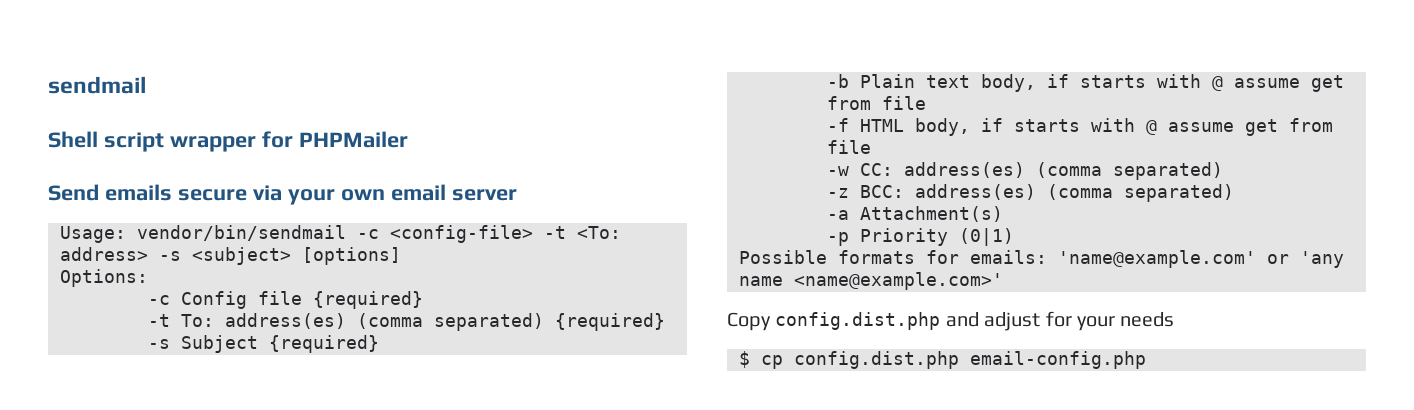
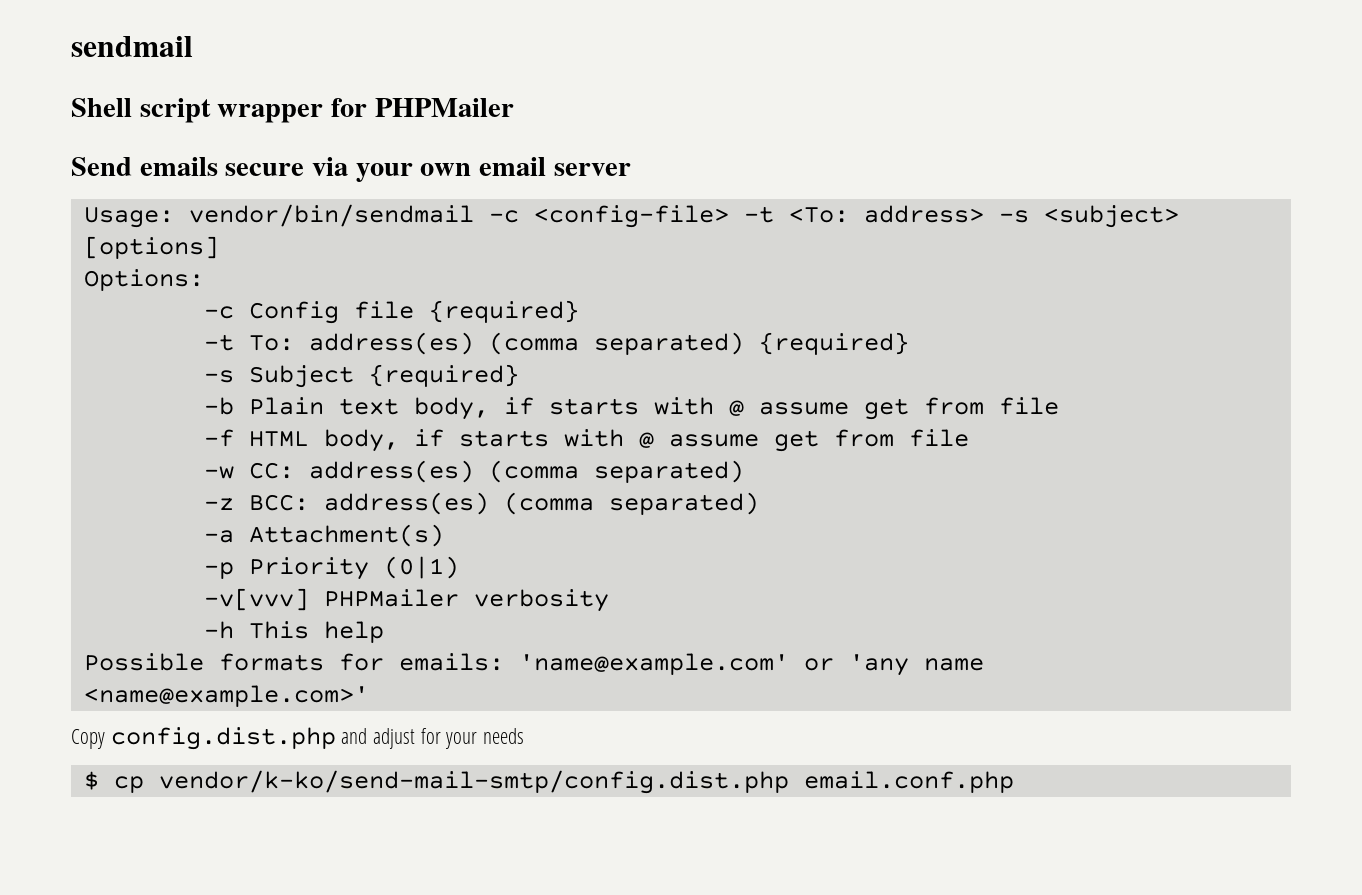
+ -v[vvv] PHPMailer verbosity
+ -h This help
- $ cp config.dist.php email-config.php
+ $ cp vendor/k-ko/send-mail-smtp/config.dist.php email.conf.php

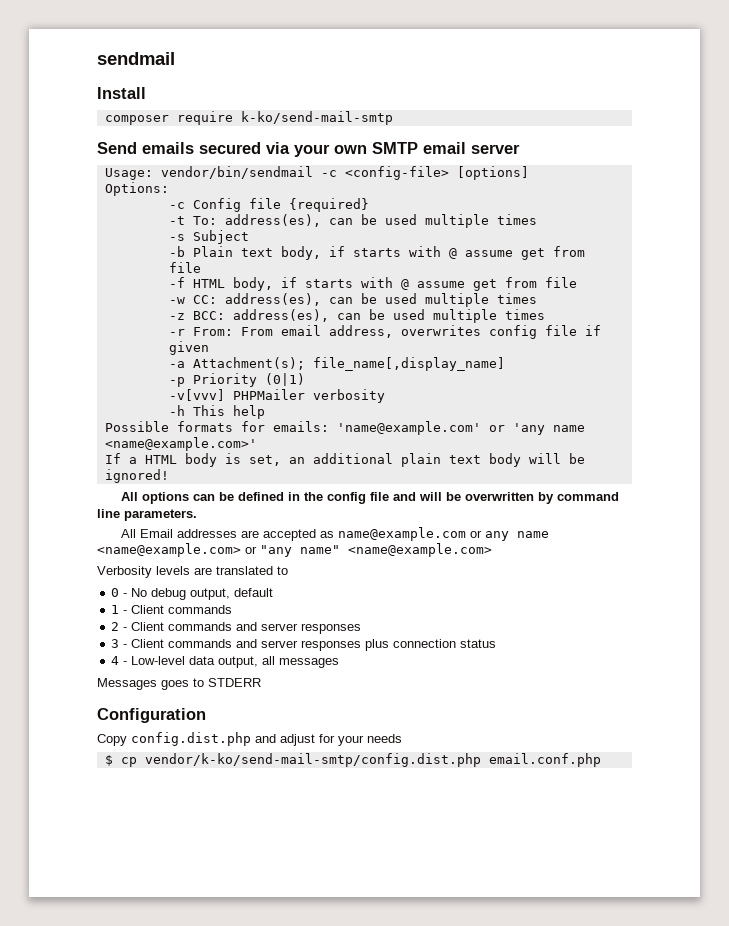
- Shell script wrapper for PHPMailer
+ Install
+ composer require k-ko/send-mail-smtp
- Send emails secure via your own email server
+ Send emails secured via your own SMTP email server
- Usage: vendor/bin/sendmail -c <config-file> -t <To: address> -s <subject> [options]
+ Usage: vendor/bin/sendmail -c <config-file> [options]
- -t To: address(es) (comma separated) {required}
+ -t To: address(es), can be used multiple times
- -s Subject {required}
+ -s Subject
- -w CC: address(es) (comma separated)
- -z BCC: address(es) (comma separated)
+ -w CC: address(es), can be used multiple times
+ -z BCC: address(es), can be used multiple times
+ -r From: From email address, overwrites config file if given
- -a Attachment(s)
+ -a Attachment(s); file_name[,display_name]
+ If a HTML body is set, an additional plain text body will be ignored!
+ All options can be defined in the config file and will be overwritten by command line parameters.
+ All Email addresses are accepted as name@example.com or any name <name@example.com> or "any name" <name@example.com>
+ Verbosity levels are translated to
+ 0 - No debug output, default
+ 1 - Client commands
+ 2 - Client commands and server responses
+ 3 - Client commands and server responses plus connection status
+ 4 - Low-level data output, all messages
+ Messages goes to STDERR
+ Configuration

